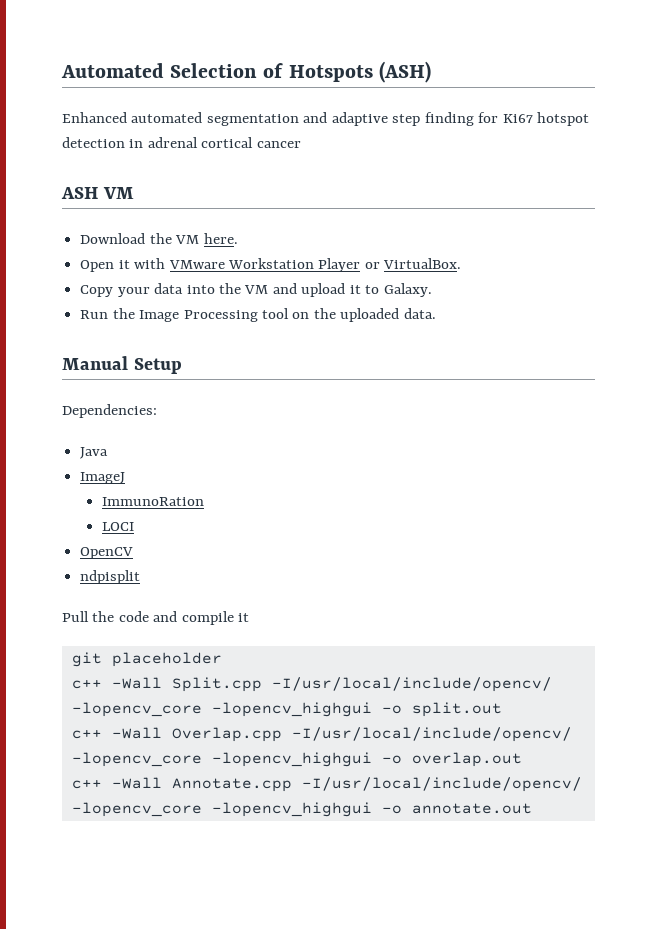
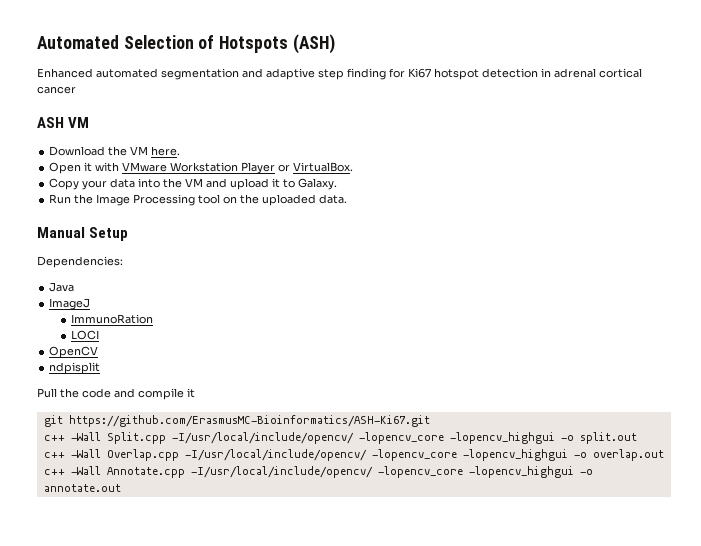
- git placeholder
+ git https://github.com/ErasmusMC-Bioinformatics/ASH-Ki67.git

